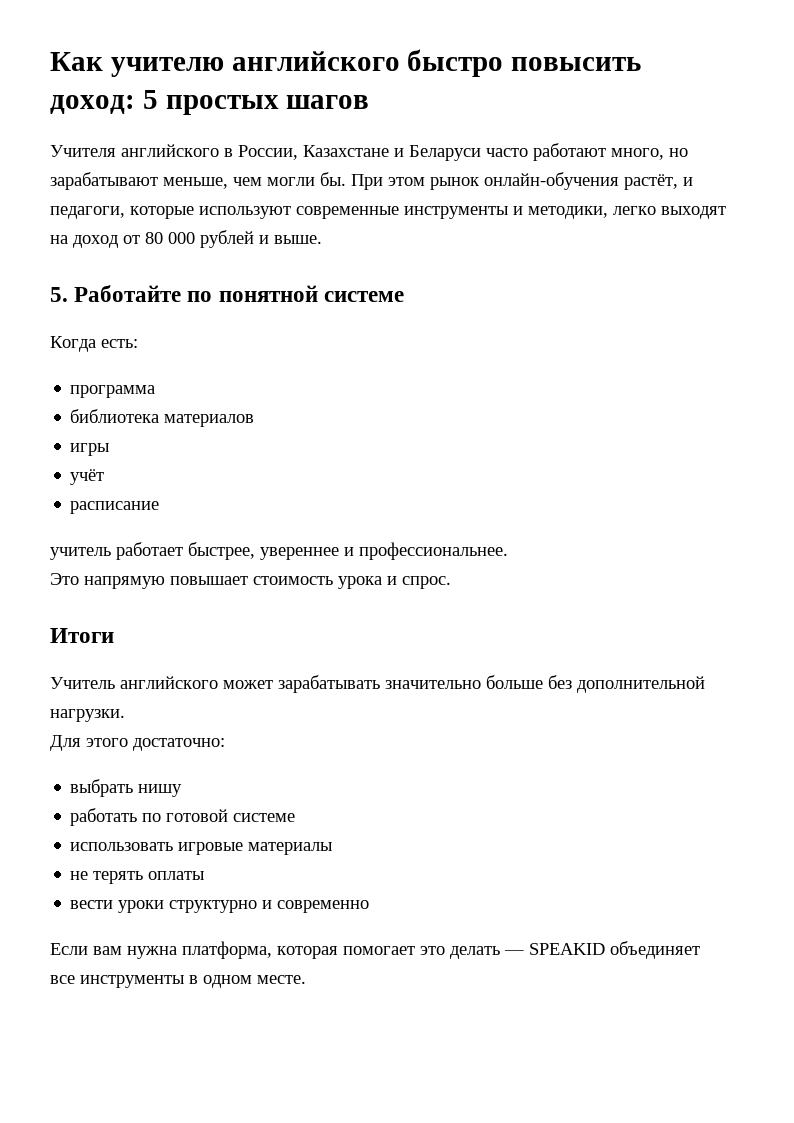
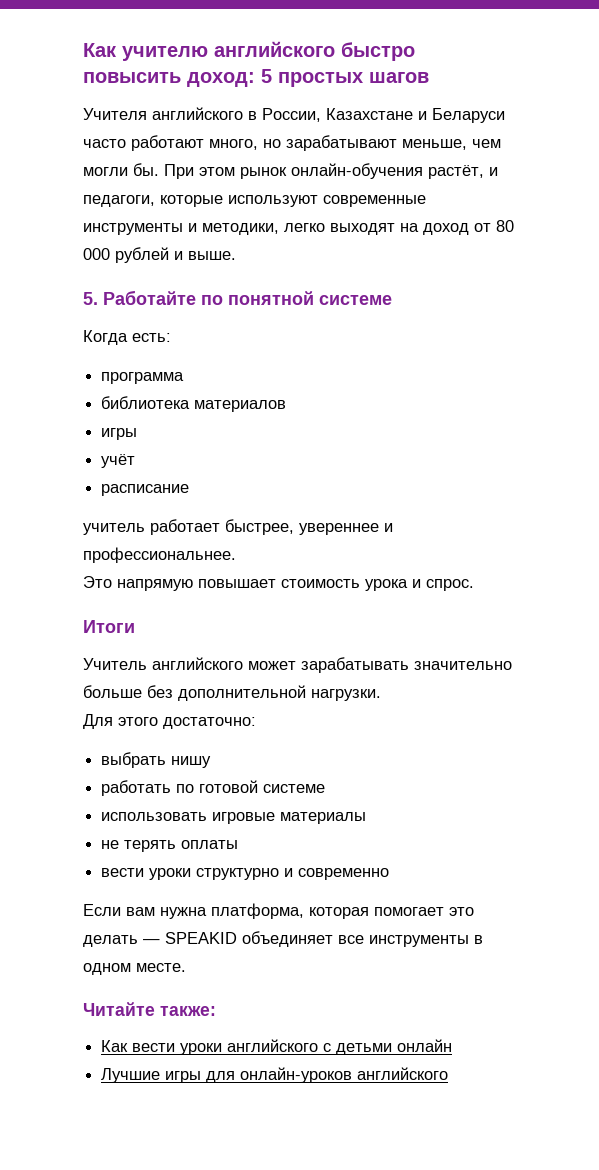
+ Читайте также:
+ Как вести уроки английского с детьми онлайн
+ Лучшие игры для онлайн-уроков английского

